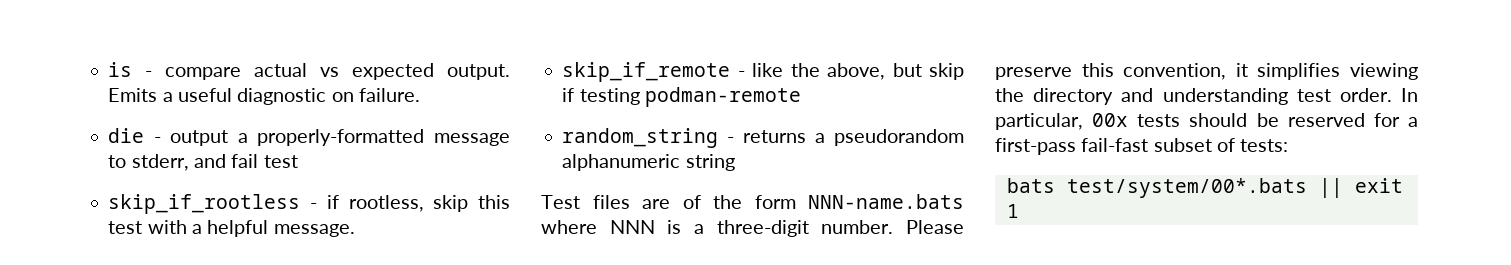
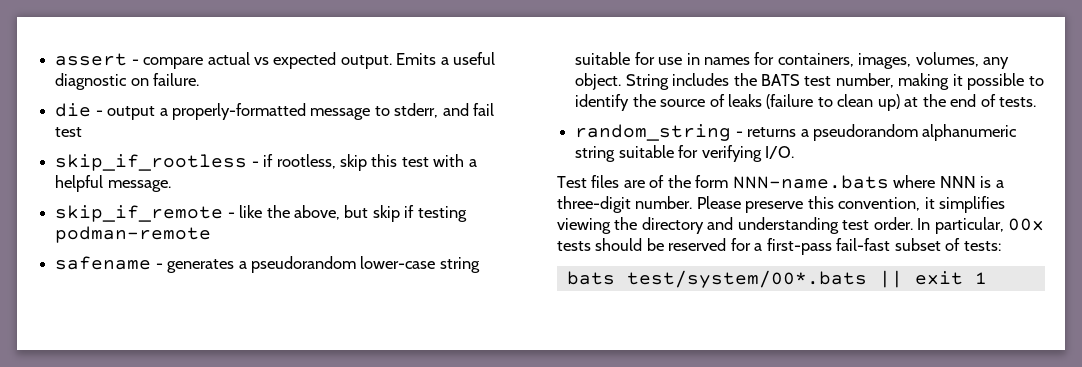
- is - compare actual vs expected output.
+ assert - compare actual vs expected output.
+ safename - generates a pseudorandom lower-case string suitable for use in names for containers, images, volumes, any object. String includes the BATS test number, making it possible to identify the source of leaks (failure to clean up) at the end of tests.
- random_string - returns a pseudorandom alphanumeric string
+ random_string - returns a pseudorandom alphanumeric string suitable for verifying I/O.

